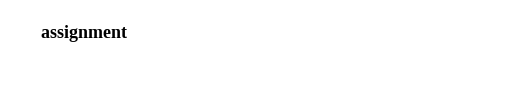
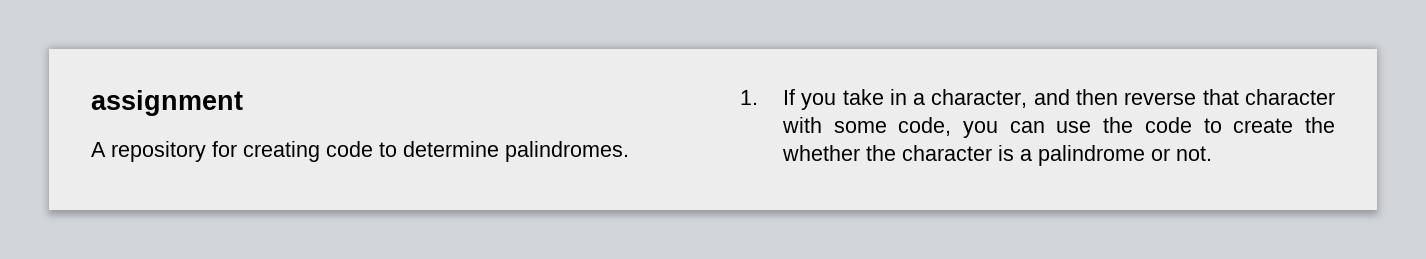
+ A repository for creating code to determine palindromes.
+ 1. If you take in a character, and then reverse that character with some code, you can use the code to create the whether the character is a palindrome or not.

